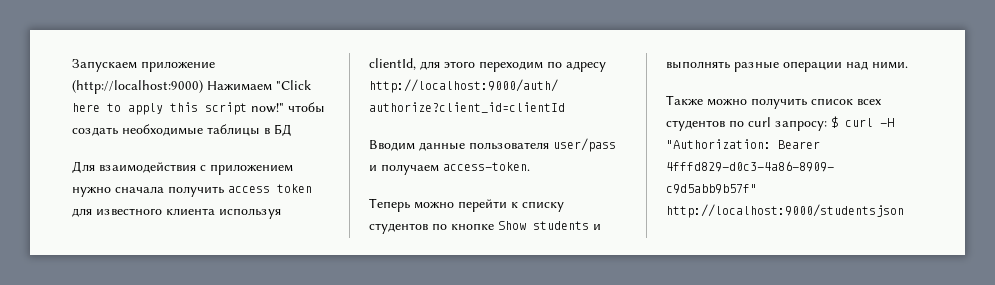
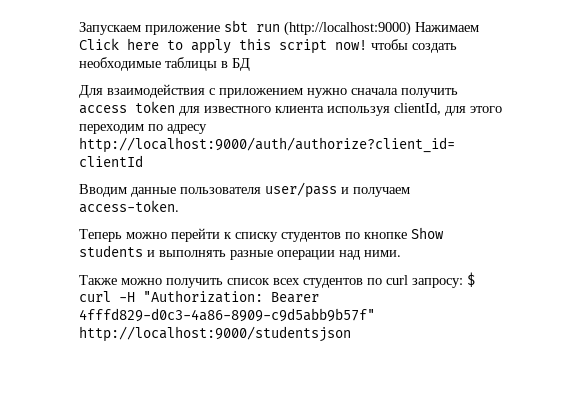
- Запускаем приложение (http://localhost:9000) Нажимаем "Click here to apply this script now!" чтобы создать необходимые таблицы в БД
+ Запускаем приложение sbt run (http://localhost:9000) Нажимаем Click here to apply this script now! чтобы создать необходимые таблицы в БД

